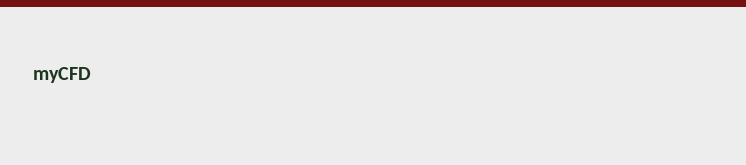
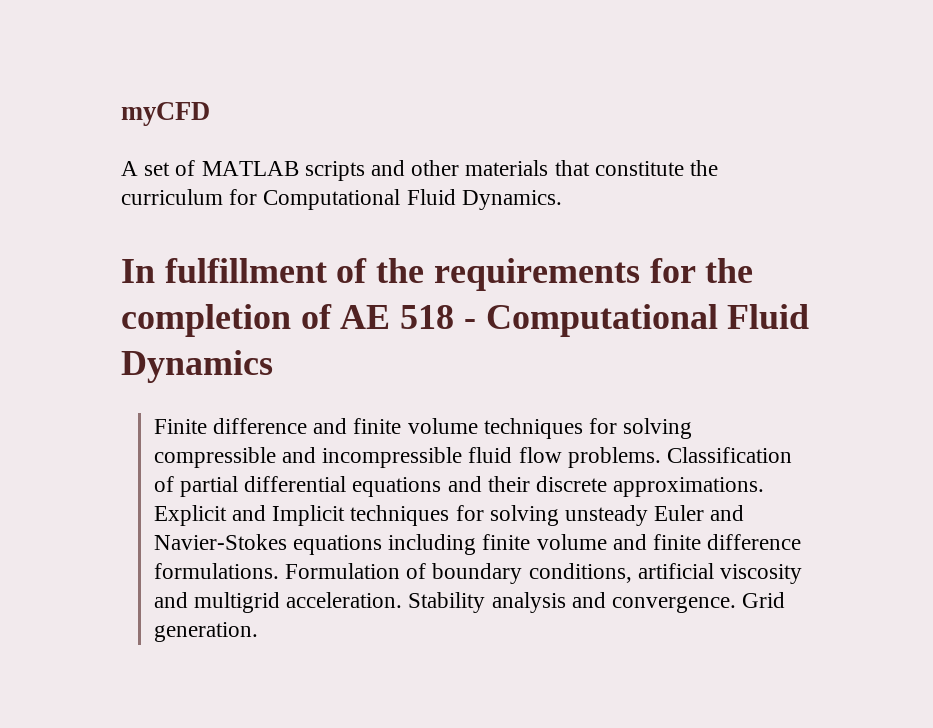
+ A set of MATLAB scripts and other materials that constitute the curriculum for Computational Fluid Dynamics.
+ In fulfillment of the requirements for the completion of AE 518 - Computational Fluid Dynamics
+ Finite difference and finite volume techniques for solving compressible and incompressible fluid flow problems. Classification of partial differential equations and their discrete approximations. Explicit and Implicit techniques for solving unsteady Euler and Navier-Stokes equations including finite volume and finite difference formulations. Formulation of boundary conditions, artificial viscosity and multigrid acceleration. Stability analysis and convergence. Grid generation.

